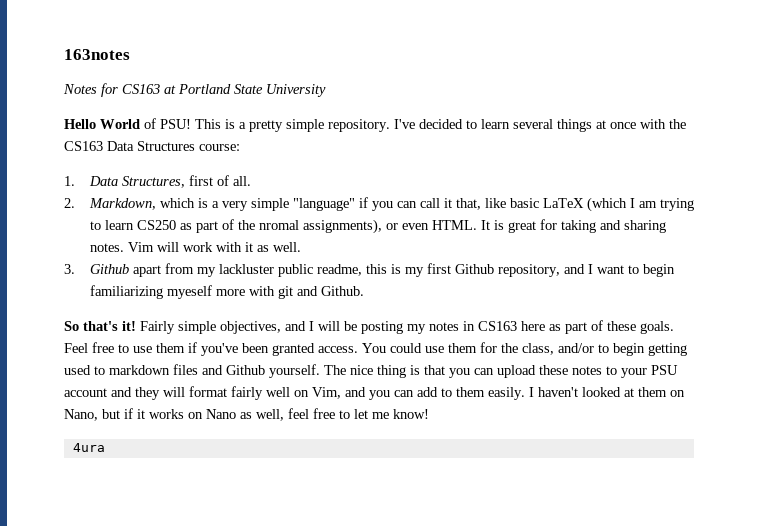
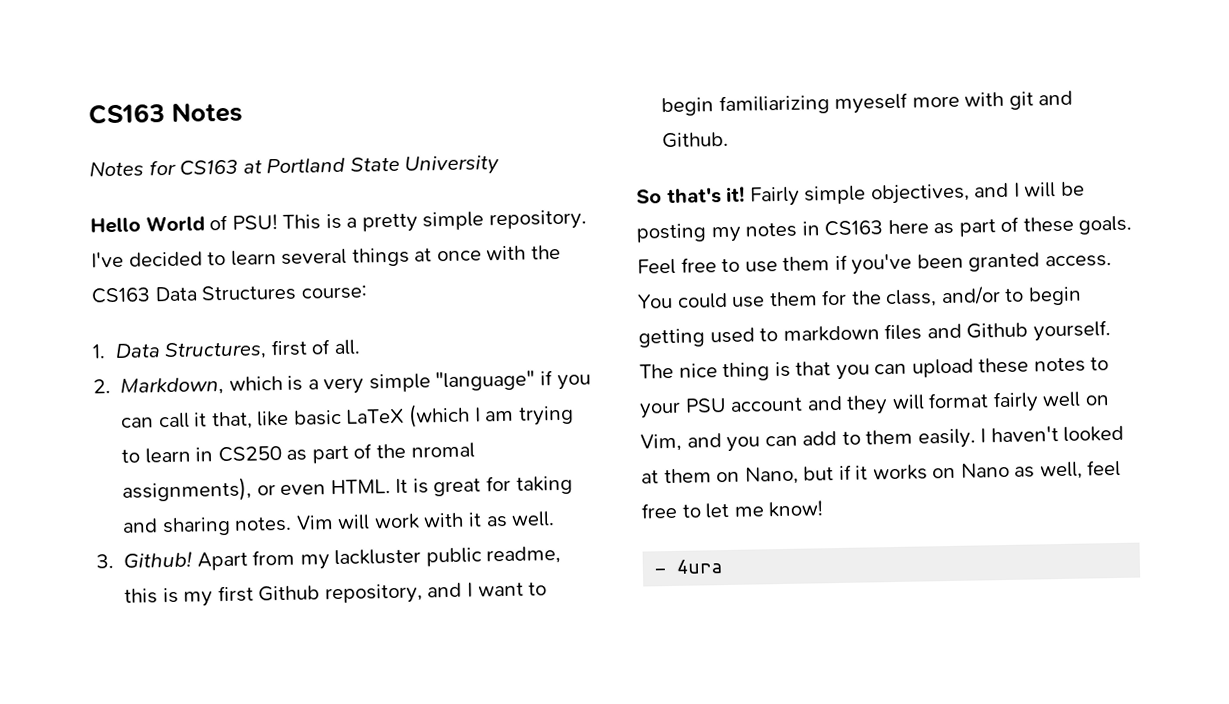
- 163notes
+ CS163 Notes
- 2. Markdown, which is a very simple "language" if you can call it that, like basic LaTeX (which I am trying to learn CS250 as part of the nromal assignments), or even HTML.
+ 2. Markdown, which is a very simple "language" if you can call it that, like basic LaTeX (which I am trying to learn in CS250 as part of the nromal assignments), or even HTML.
- 3. Github apart from my lackluster public readme, this is my first Github repository, and I want to begin familiarizing myeself more with git and Github.
+ 3. Github! Apart from my lackluster public readme, this is my first Github repository, and I want to begin familiarizing myeself more with git and Github.
- 4ura
+ - 4ura

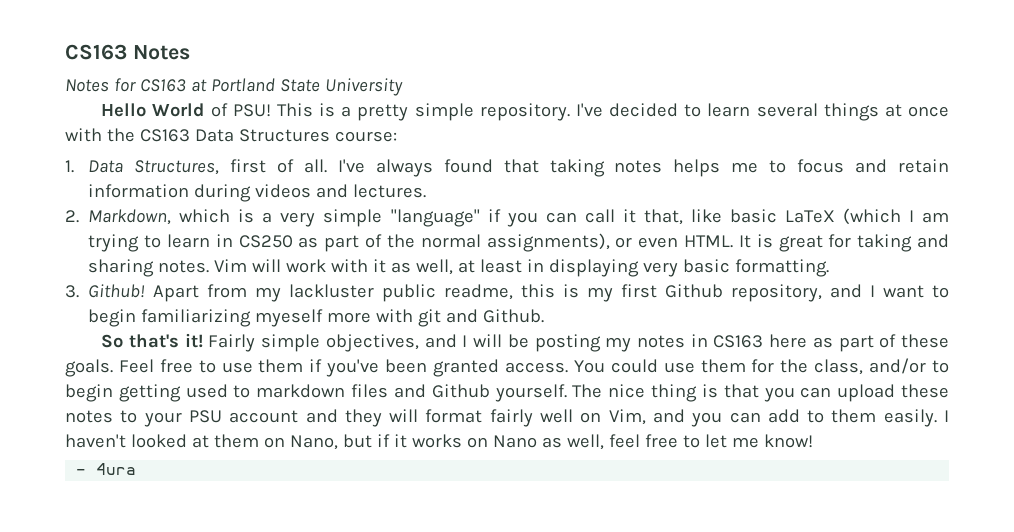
+ I've always found that taking notes helps me to focus and retain information during videos and lectures.
- 2. Markdown, which is a very simple "language" if you can call it that, like basic LaTeX (which I am trying to learn in CS250 as part of the nromal assignments), or even HTML.
+ 2. Markdown, which is a very simple "language" if you can call it that, like basic LaTeX (which I am trying to learn in CS250 as part of the normal assignments), or even HTML.
- Vim will work with it as well.
+ Vim will work with it as well, at least in displaying very basic formatting.

